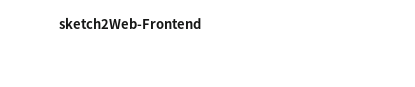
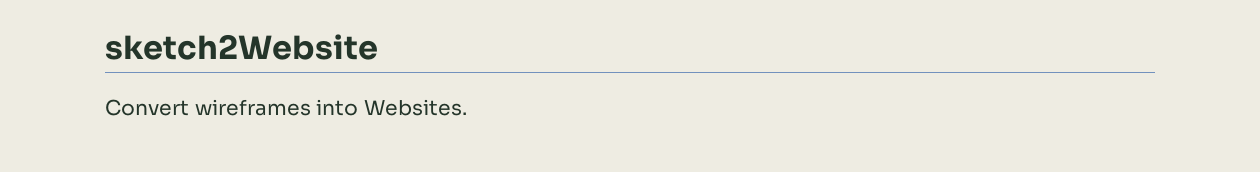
- sketch2Web-Frontend
+ sketch2Website
+ Convert wireframes into Websites.

